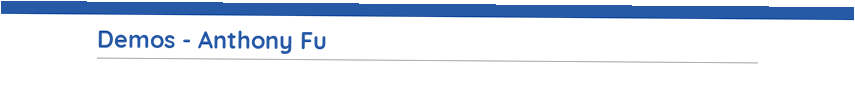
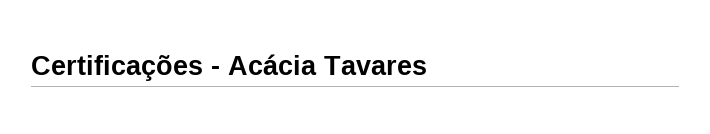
- Demos - Anthony Fu
+ Certificações - Acácia Tavares

